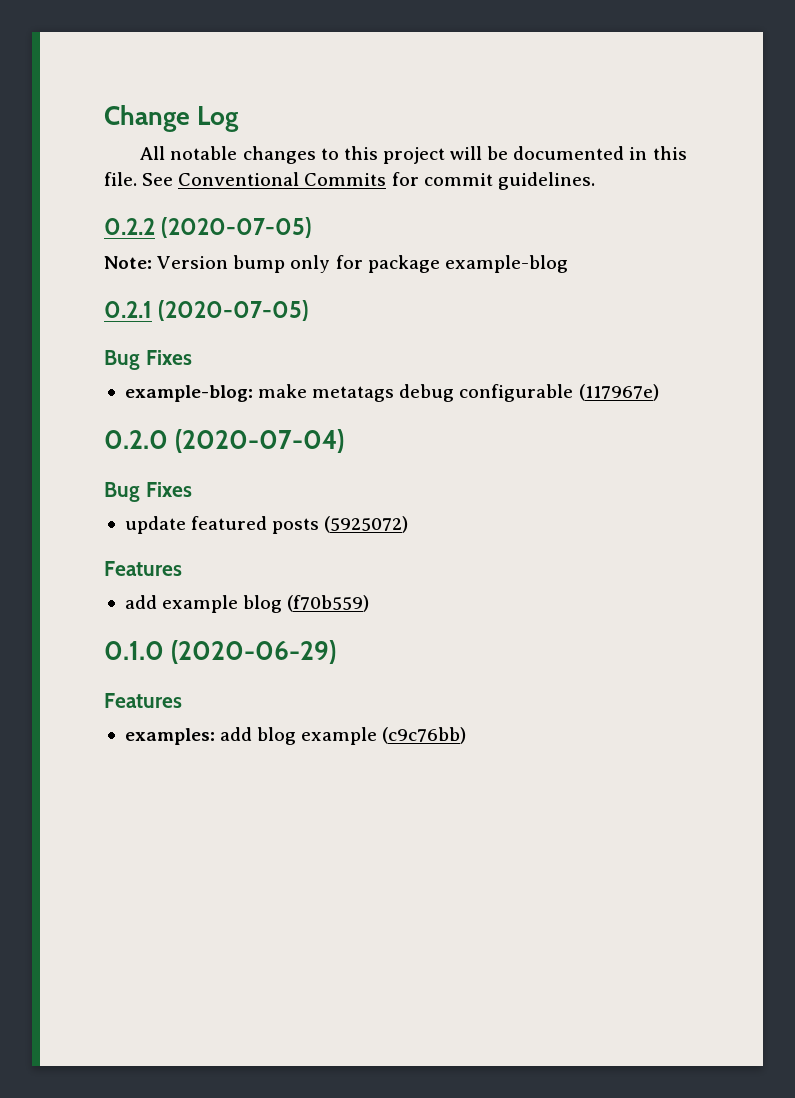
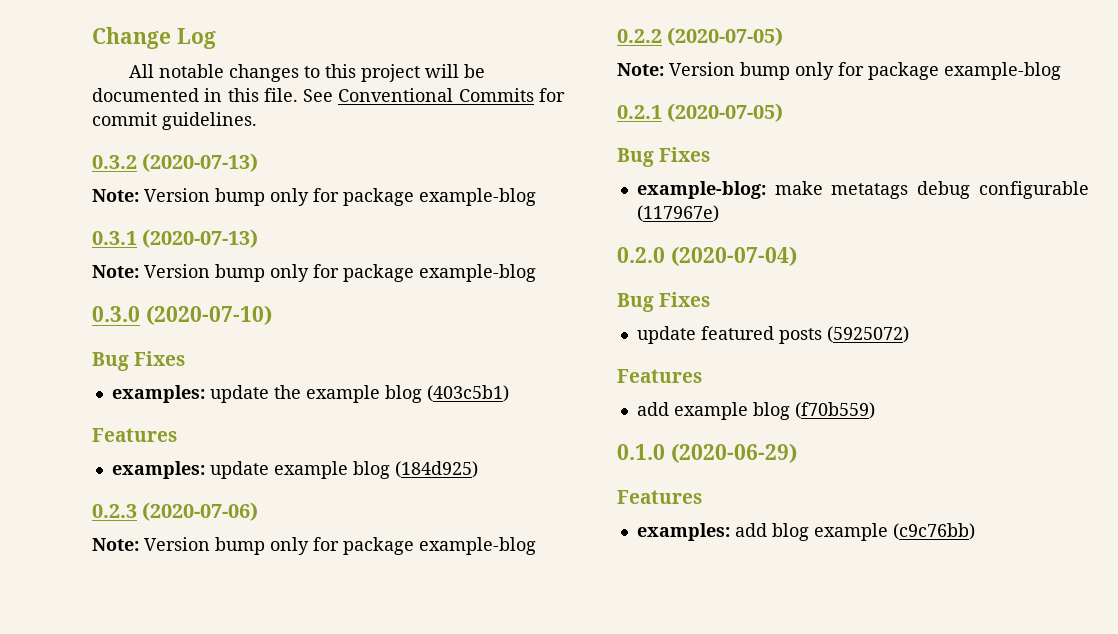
+ 0.3.2 (2020-07-13)
+ Note: Version bump only for package example-blog
+ 0.3.1 (2020-07-13)
+ Note: Version bump only for package example-blog
+ 0.3.0 (2020-07-10)
+ Bug Fixes
+ examples: update the example blog (403c5b1)
+ Features
+ examples: update example blog (184d925)
+ 0.2.3 (2020-07-06)
+ Note: Version bump only for package example-blog

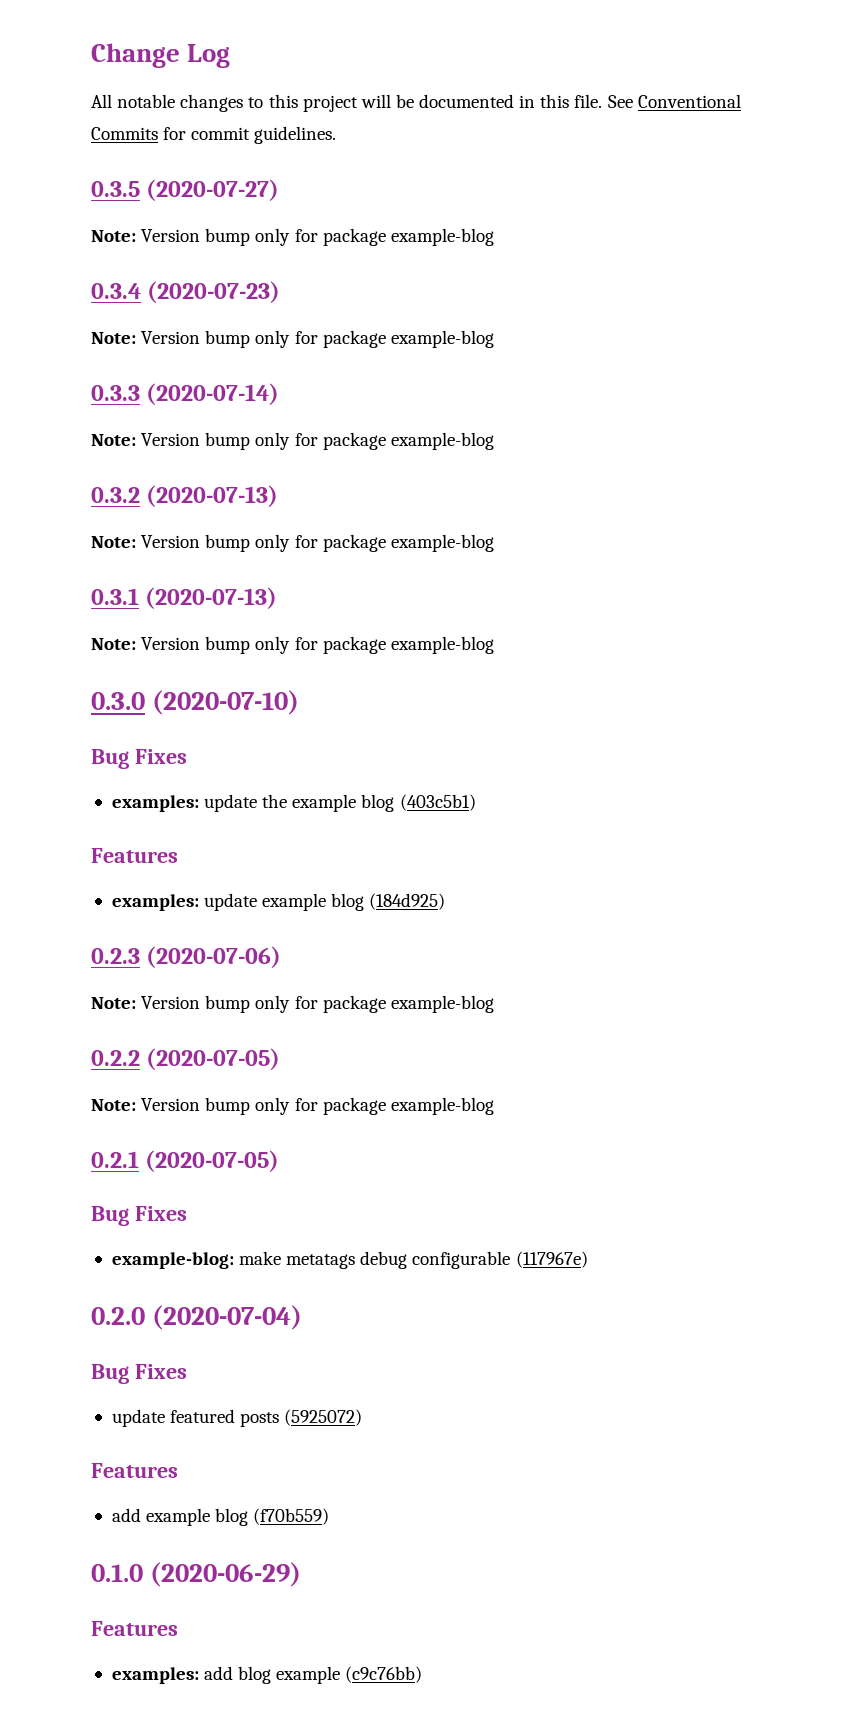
+ 0.3.5 (2020-07-27)
+ Note: Version bump only for package example-blog
+ 0.3.4 (2020-07-23)
+ Note: Version bump only for package example-blog
+ 0.3.3 (2020-07-14)
+ Note: Version bump only for package example-blog

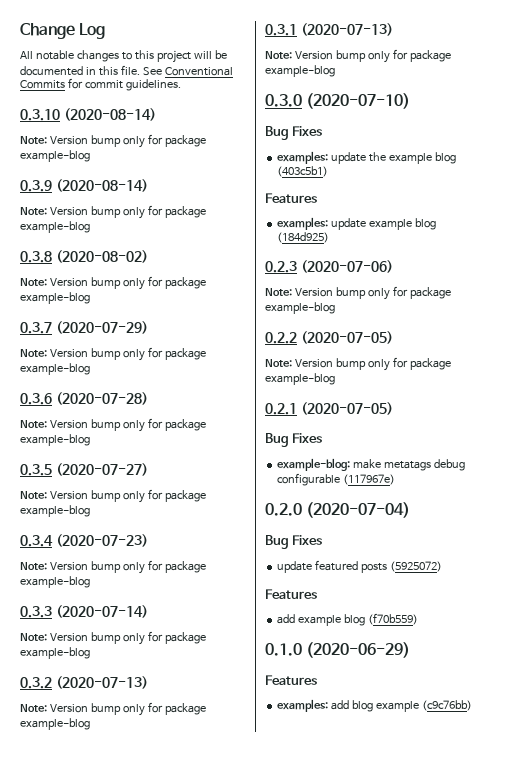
+ 0.3.10 (2020-08-14)
+ Note: Version bump only for package example-blog
+ 0.3.9 (2020-08-14)
+ Note: Version bump only for package example-blog
+ 0.3.8 (2020-08-02)
+ Note: Version bump only for package example-blog
+ 0.3.7 (2020-07-29)
+ Note: Version bump only for package example-blog
+ 0.3.6 (2020-07-28)
+ Note: Version bump only for package example-blog

